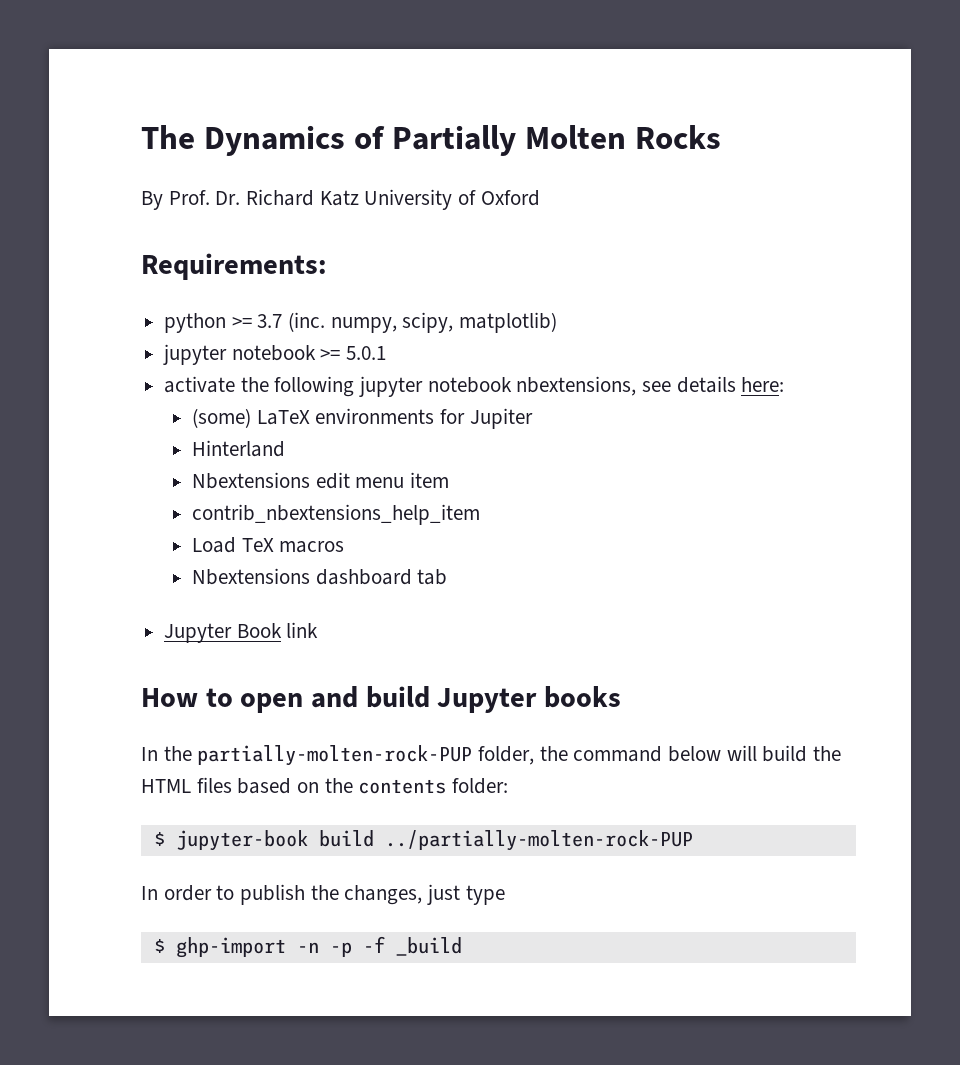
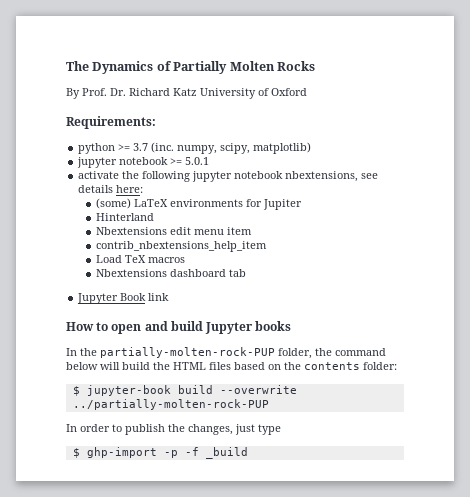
- $ jupyter-book build ../partially-molten-rock-PUP
+ $ jupyter-book build --overwrite ../partially-molten-rock-PUP
- $ ghp-import -n -p -f _build
+ $ ghp-import -p -f _build

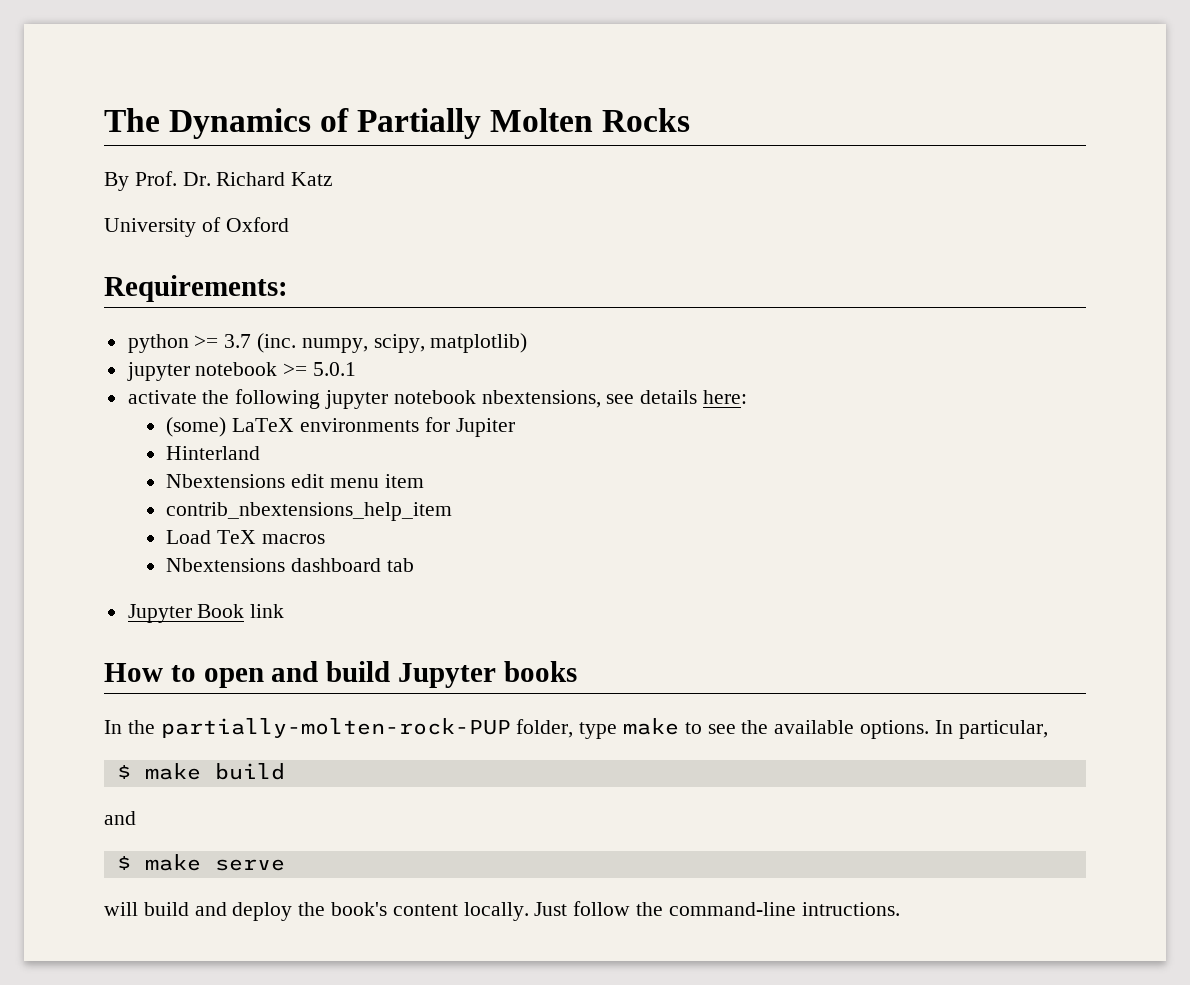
- By Prof. Dr. Richard Katz University of Oxford
+ By Prof. Dr. Richard Katz
+ University of Oxford
- In the partially-molten-rock-PUP folder, the command below will build the HTML files based on the contents folder:
- $ jupyter-book build --overwrite ../partially-molten-rock-PUP
- In order to publish the changes, just type
- $ ghp-import -p -f _build
+ In the partially-molten-rock-PUP folder, type make to see the available options. In particular,
+ $ make build
+ and
+ $ make serve
+ will build and deploy the book's content locally. Just follow the command-line intructions.

